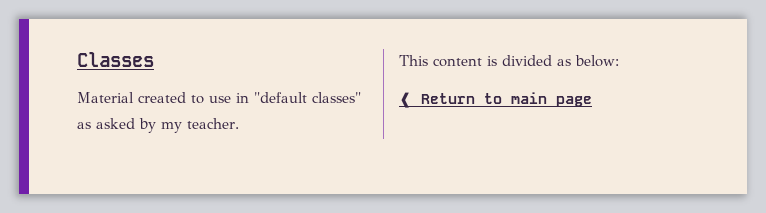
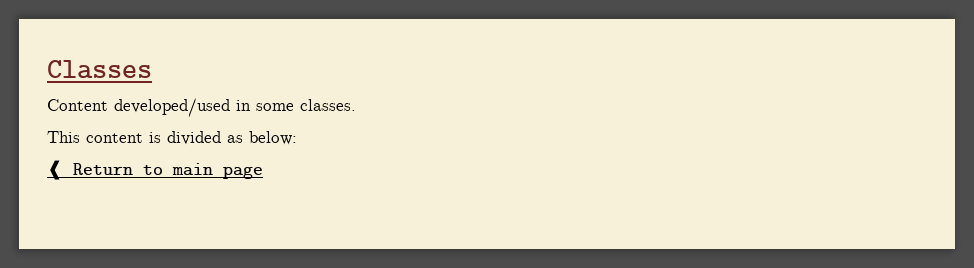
- Material created to use in "default classes" as asked by my teacher.
+ Content developed/used in some classes.

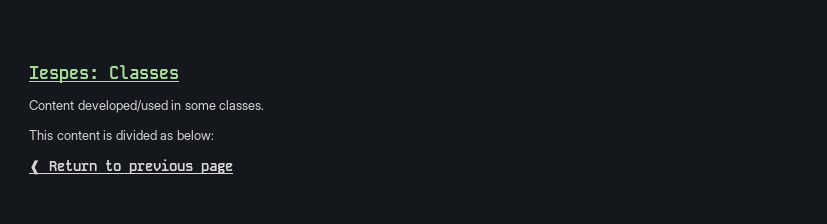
- Classes
+ Iespes: Classes
- ❰ Return to main page
+ ❰ Return to previous page

